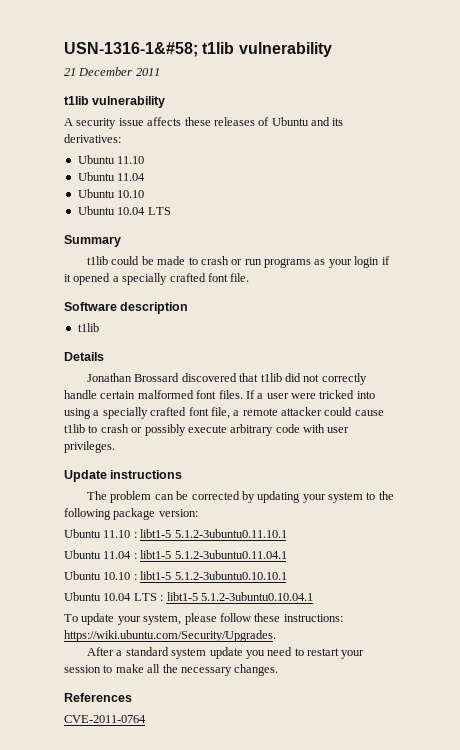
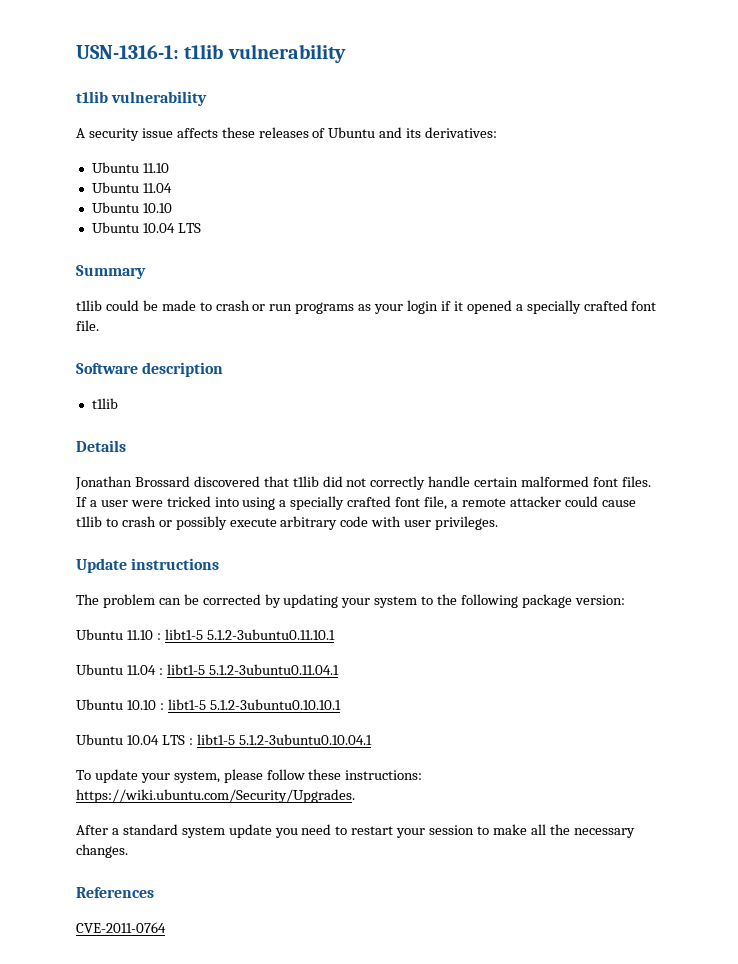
- USN-1316-1&#58; t1lib vulnerability
- 21 December 2011
+ USN-1316-1: t1lib vulnerability

